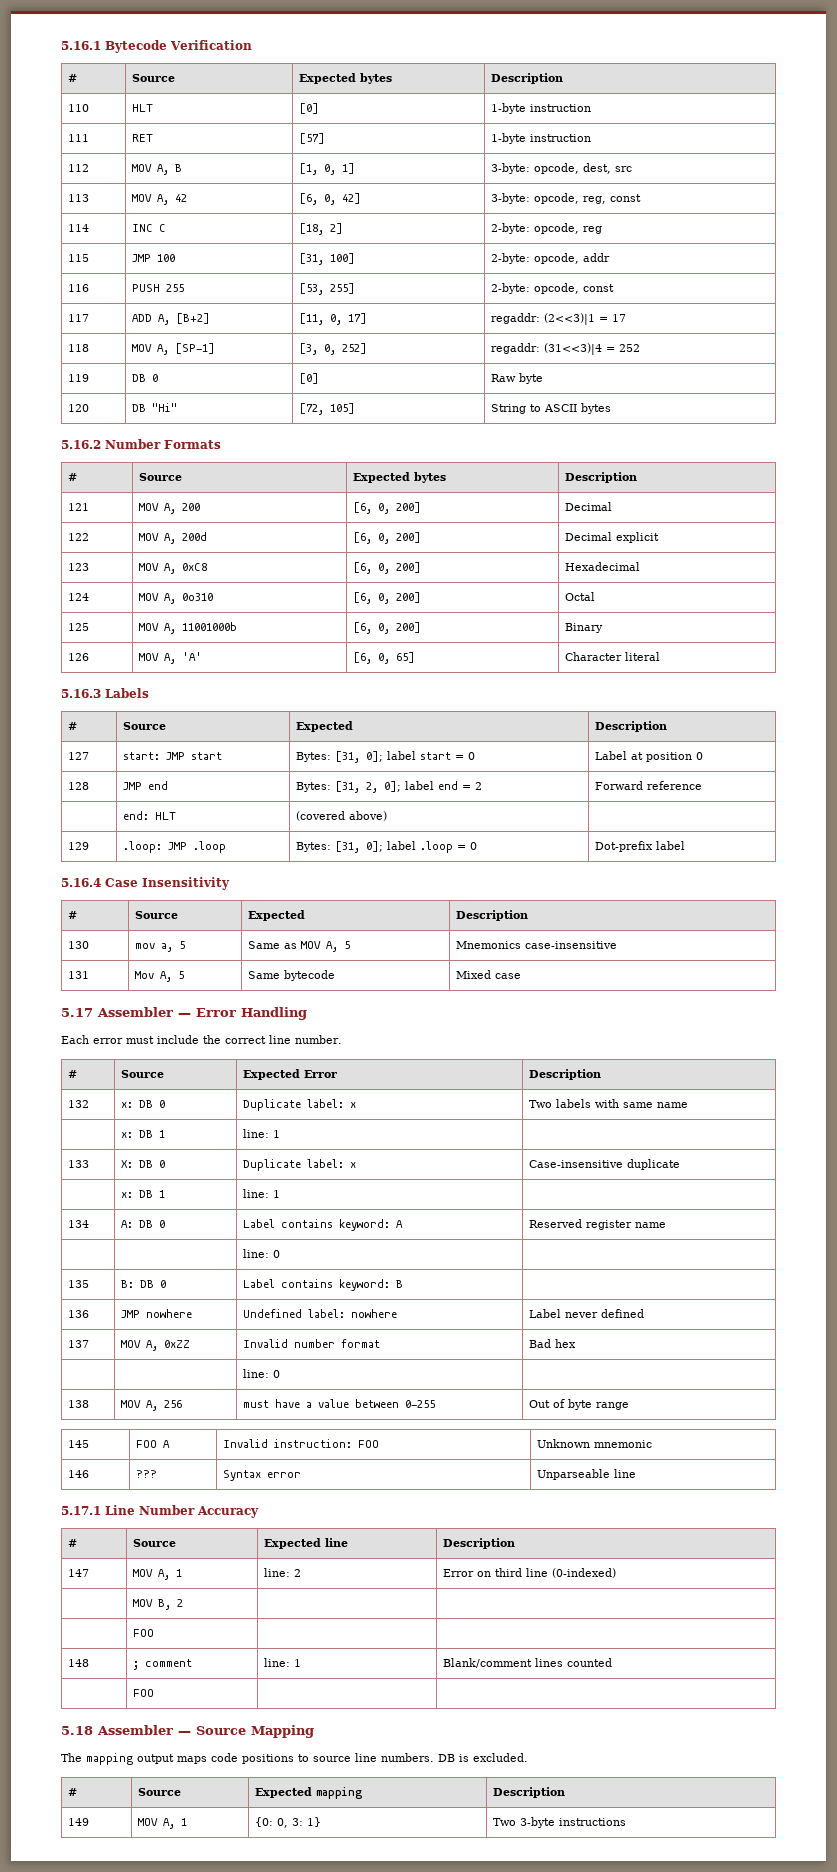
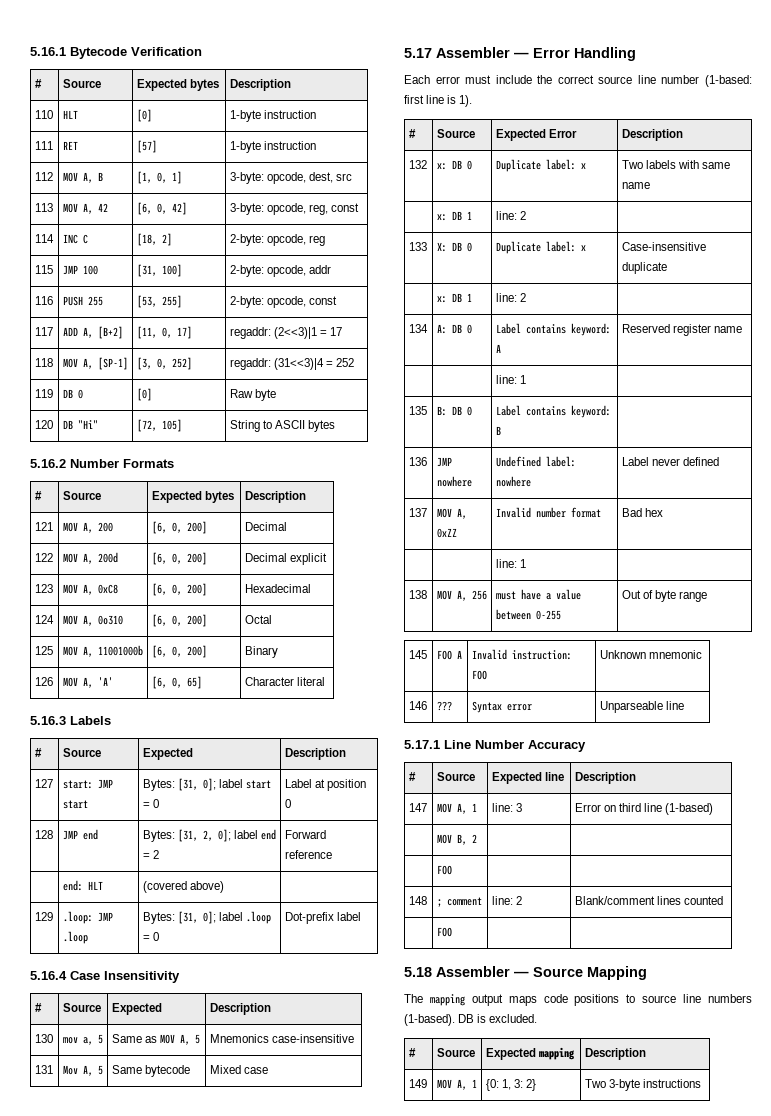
- Each error must include the correct line number.
+ Each error must include the correct source line number (1-based: first line is 1).
  132 | x: DB 0 | Duplicate label: x | Two labels with same name
- | x: DB 1 | line: 1 |
+ | x: DB 1 | line: 2 |
  133 | X: DB 0 | Duplicate label: x | Case-insensitive duplicate
- | x: DB 1 | line: 1 |
+ | x: DB 1 | line: 2 |
  134 | A: DB 0 | Label contains keyword: A | Reserved register name
- | | line: 0 |
+ | | line: 1 |
  137 | MOV A, 0xZZ | Invalid number format | Bad hex
- | | line: 0 |
+ | | line: 1 |
- 147 | MOV A, 1 | line: 2 | Error on third line (0-indexed)
+ 147 | MOV A, 1 | line: 3 | Error on third line (1-based)
- 148 | ; comment | line: 1 | Blank/comment lines counted
+ 148 | ; comment | line: 2 | Blank/comment lines counted
- The mapping output maps code positions to source line numbers.
+ The mapping output maps code positions to source line numbers (1-based).
- 149 | MOV A, 1 | {0: 0, 3: 1} | Two 3-byte instructions
+ 149 | MOV A, 1 | {0: 1, 3: 2} | Two 3-byte instructions

